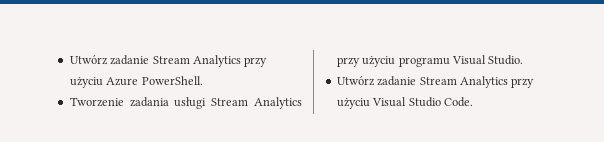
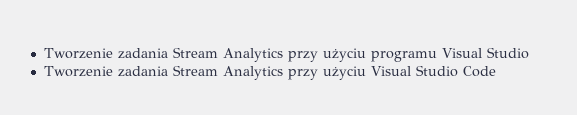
- Utwórz zadanie Stream Analytics przy użyciu Azure PowerShell.
- Tworzenie zadania usługi Stream Analytics przy użyciu programu Visual Studio.
- Utwórz zadanie Stream Analytics przy użyciu Visual Studio Code.
+ Tworzenie zadania Stream Analytics przy użyciu programu Visual Studio
+ Tworzenie zadania Stream Analytics przy użyciu Visual Studio Code

